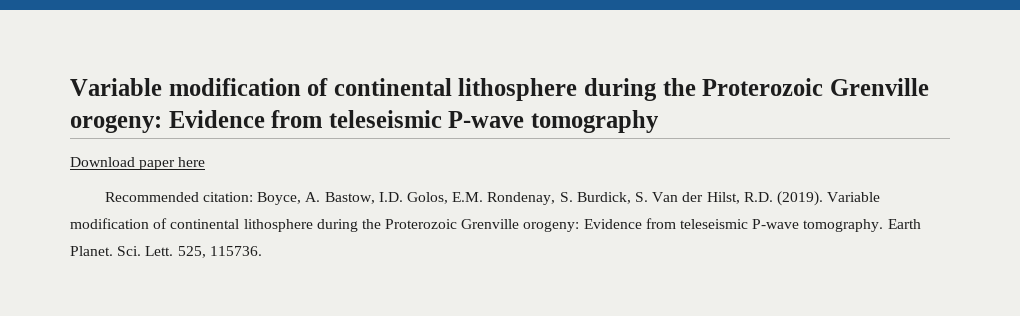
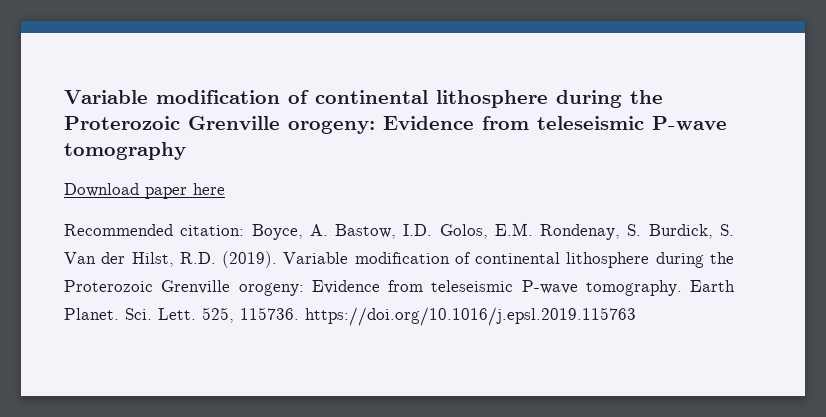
- 525, 115736.
+ 525, 115736. https://doi.org/10.1016/j.epsl.2019.115763

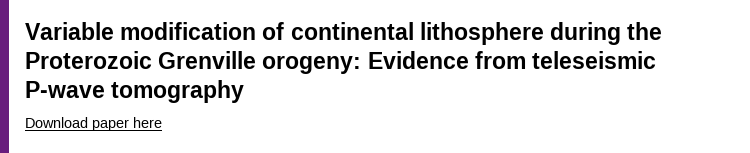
- Recommended citation: Boyce, A. Bastow, I.D. Golos, E.M. Rondenay, S. Burdick, S. Van der Hilst, R.D. (2019). Variable modification of continental lithosphere during the Proterozoic Grenville orogeny: Evidence from teleseismic P-wave tomography. Earth Planet. Sci. Lett. 525, 115736. https://doi.org/10.1016/j.epsl.2019.115763

